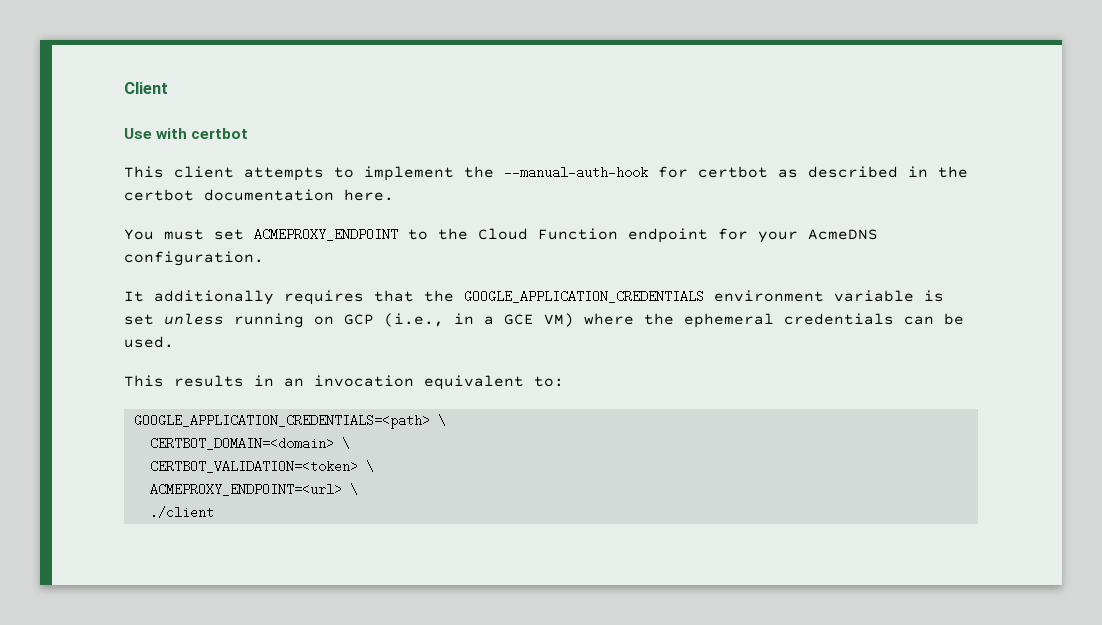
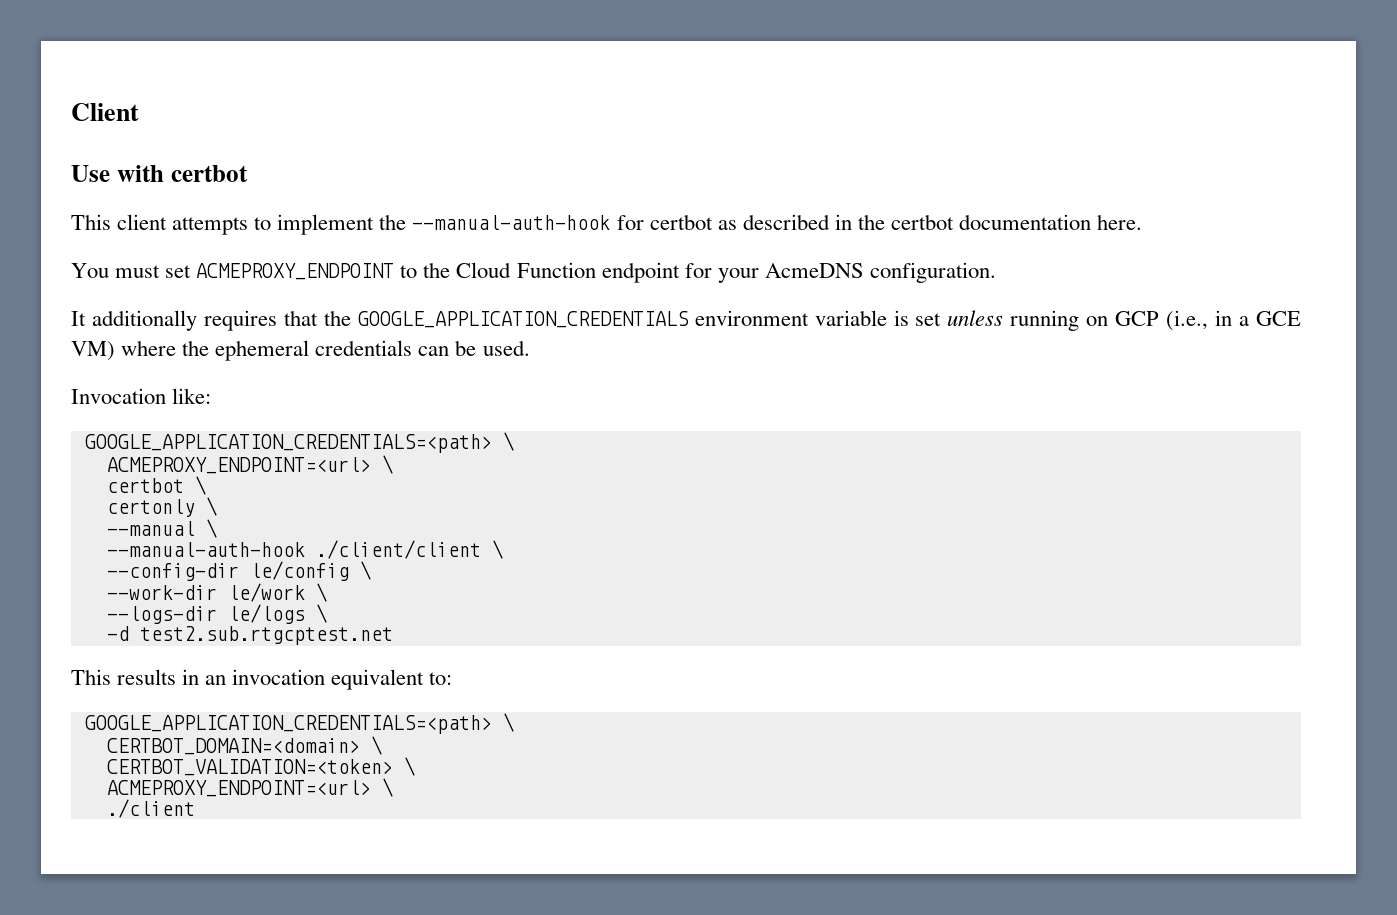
+ Invocation like:
+ GOOGLE_APPLICATION_CREDENTIALS=<path> \
+ ACMEPROXY_ENDPOINT=<url> \
+ certbot \
+ certonly \
+ --manual \
+ --manual-auth-hook ./client/client \
+ --config-dir le/config \
+ --work-dir le/work \
+ --logs-dir le/logs \
+ -d test2.sub.rtgcptest.net

